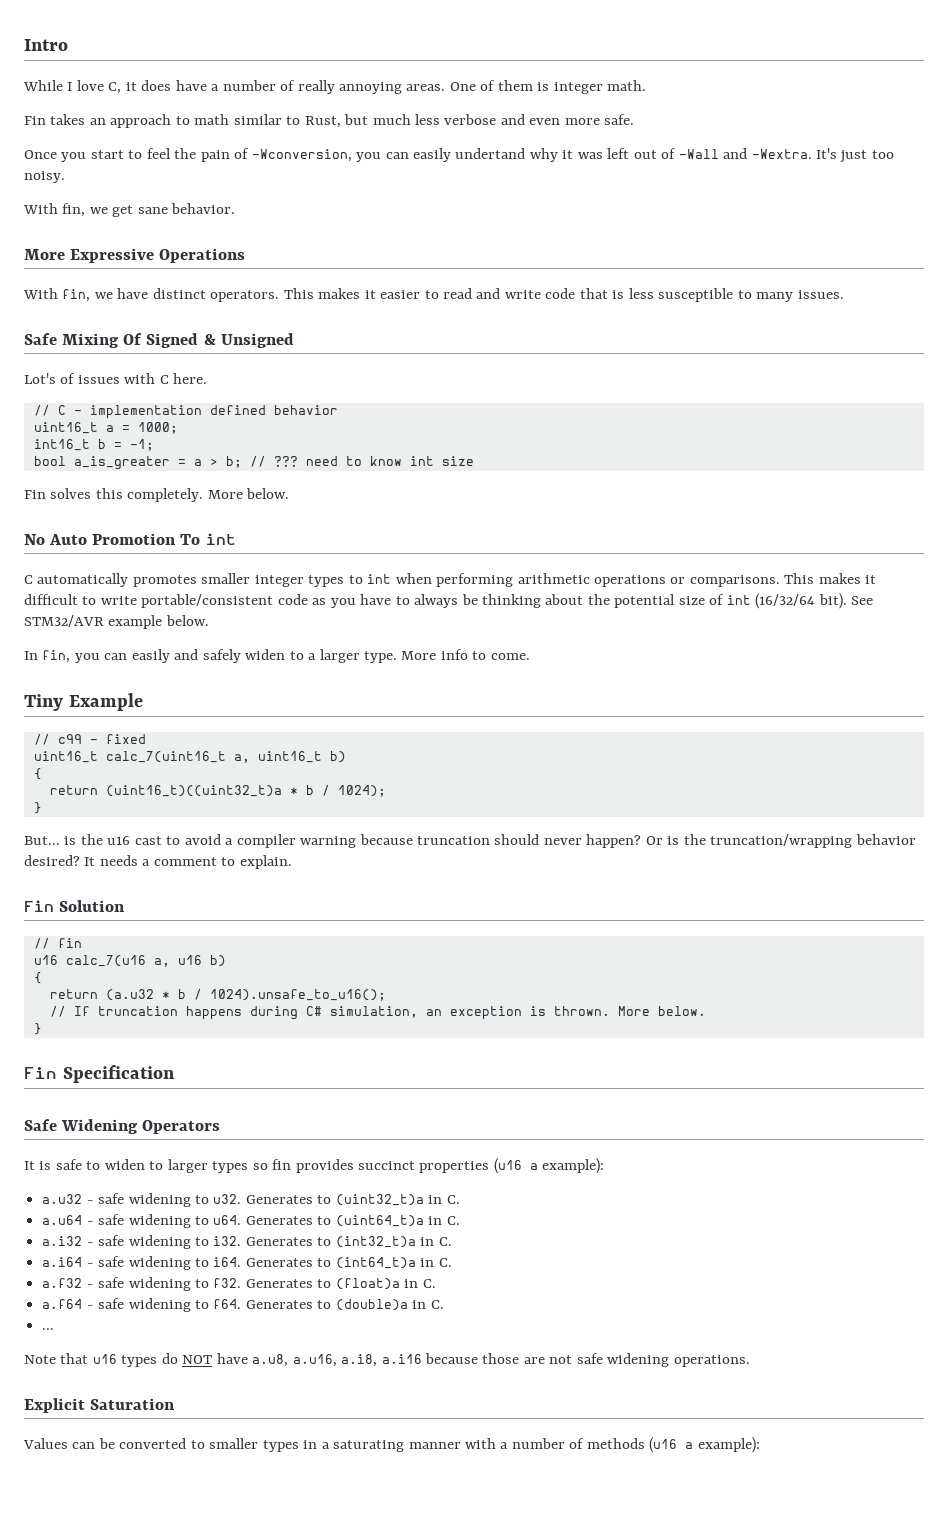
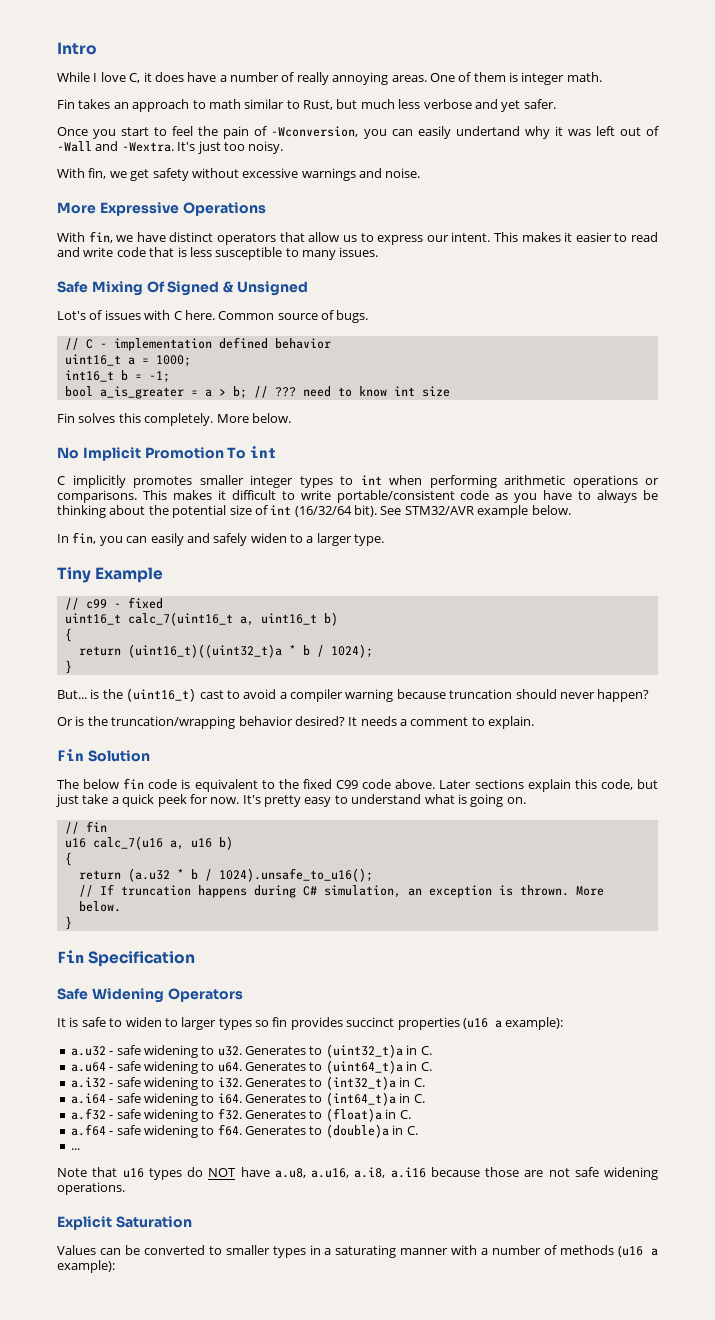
- Fin takes an approach to math similar to Rust, but much less verbose and even more safe.
+ Fin takes an approach to math similar to Rust, but much less verbose and yet safer.
- With fin, we get sane behavior.
+ With fin, we get safety without excessive warnings and noise.
- With fin, we have distinct operators.
+ With fin, we have distinct operators that allow us to express our intent.
+ Common source of bugs.
- No Auto Promotion To int
+ No Implicit Promotion To int
- C automatically promotes smaller integer types to int when performing arithmetic operations or comparisons.
+ C implicitly promotes smaller integer types to int when performing arithmetic operations or comparisons.
- More info to come.
- But... is the u16 cast to avoid a compiler warning because truncation should never happen? Or is the truncation/wrapping behavior desired?
+ But... is the (uint16_t) cast to avoid a compiler warning because truncation should never happen?
+ Or is the truncation/wrapping behavior desired?
+ The below fin code is equivalent to the fixed C99 code above. Later sections explain this code, but just take a quick peek for now. It's pretty easy to understand what is going on.

